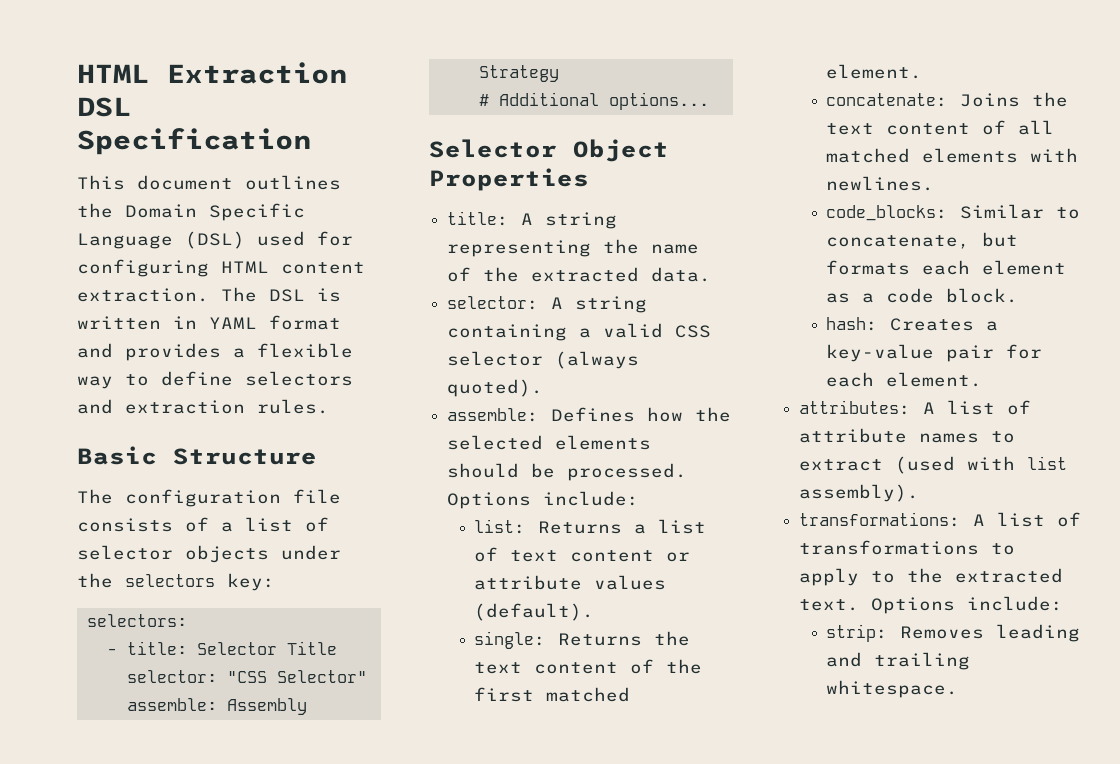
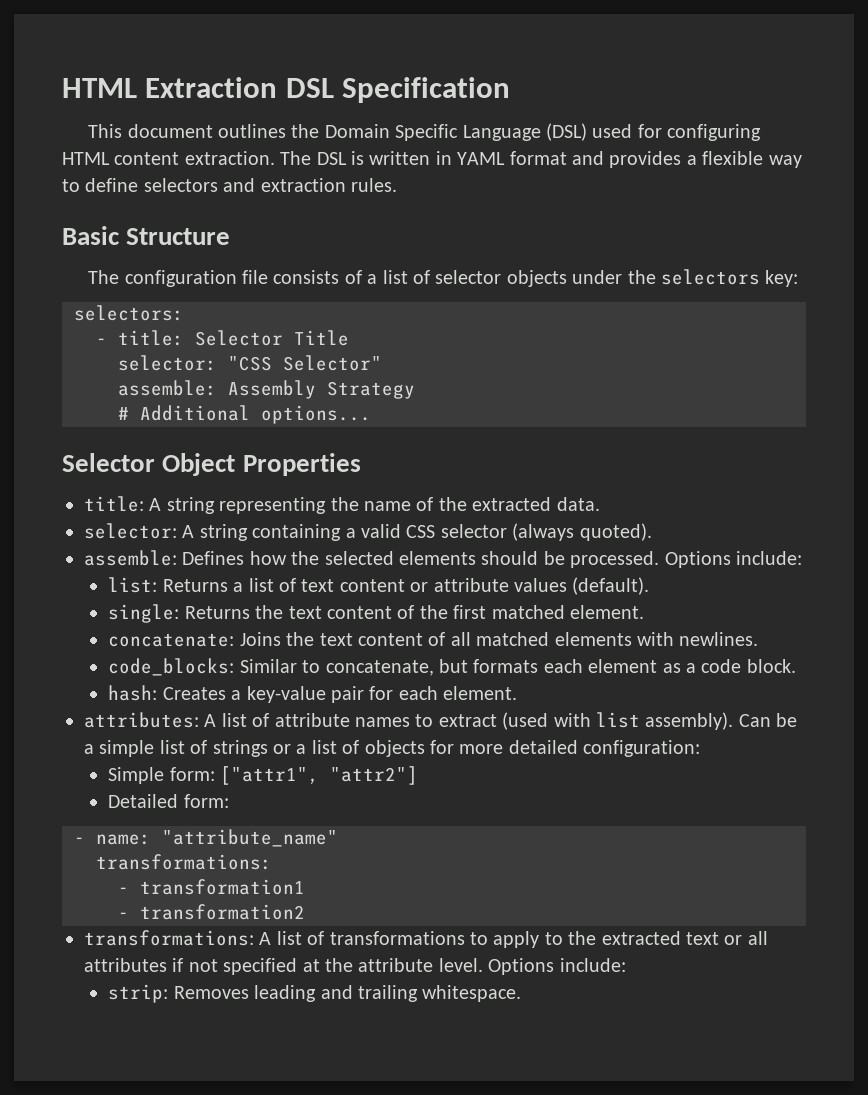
+ Can be a simple list of strings or a list of objects for more detailed configuration:
+ Simple form: ["attr1", "attr2"]
+ Detailed form:
+ - name: "attribute_name"
+ transformations:
+ - transformation1
+ - transformation2
- transformations: A list of transformations to apply to the extracted text.
+ transformations: A list of transformations to apply to the extracted text or all attributes if not specified at the attribute level.

